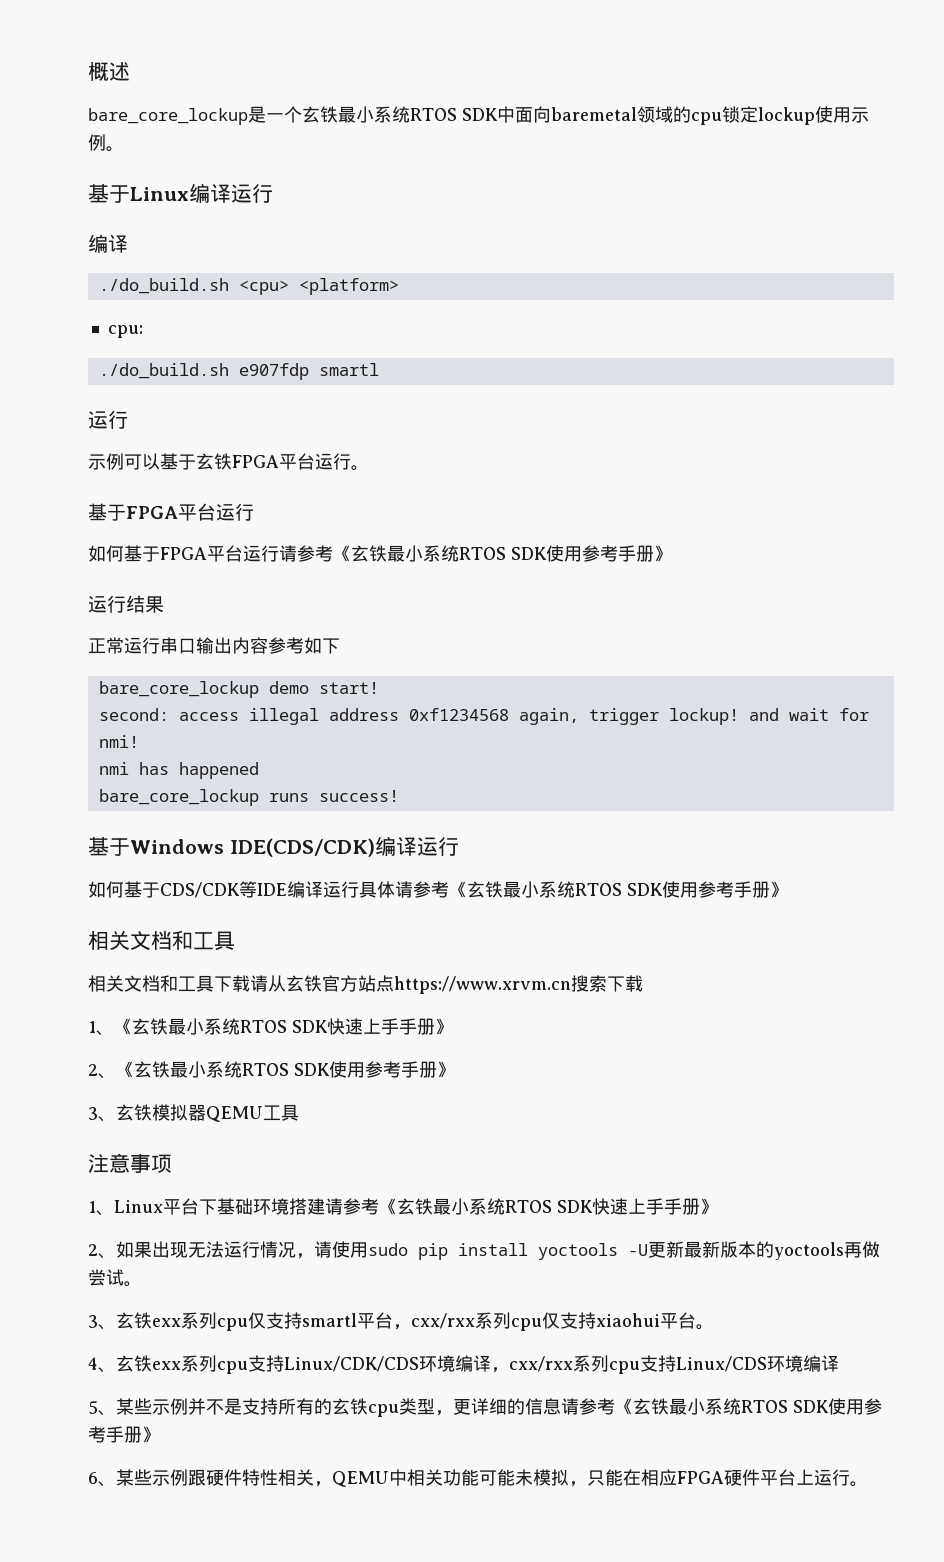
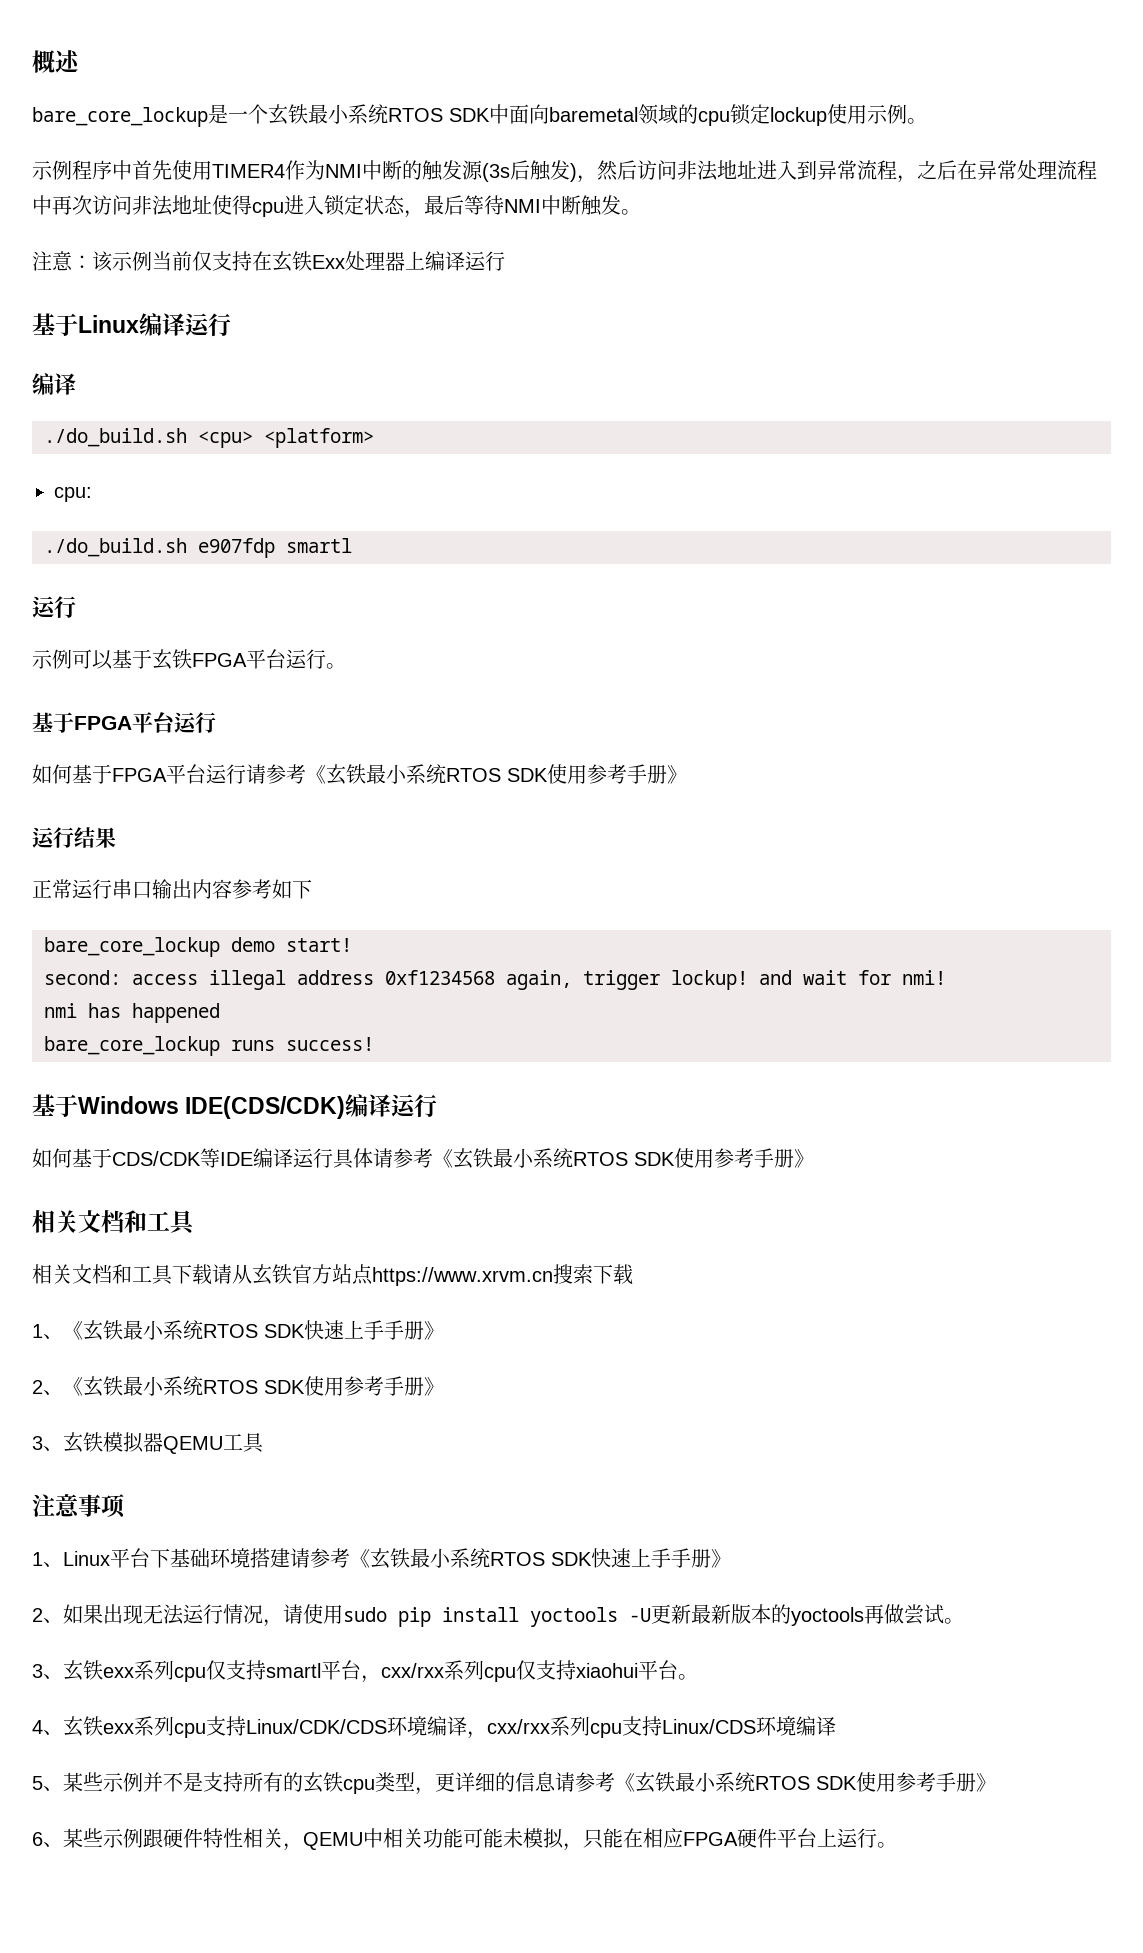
+ 示例程序中首先使用TIMER4作为NMI中断的触发源(3s后触发)，然后访问非法地址进入到异常流程，之后在异常处理流程中再次访问非法地址使得cpu进入锁定状态，最后等待NMI中断触发。
+ 注意：该示例当前仅支持在玄铁Exx处理器上编译运行

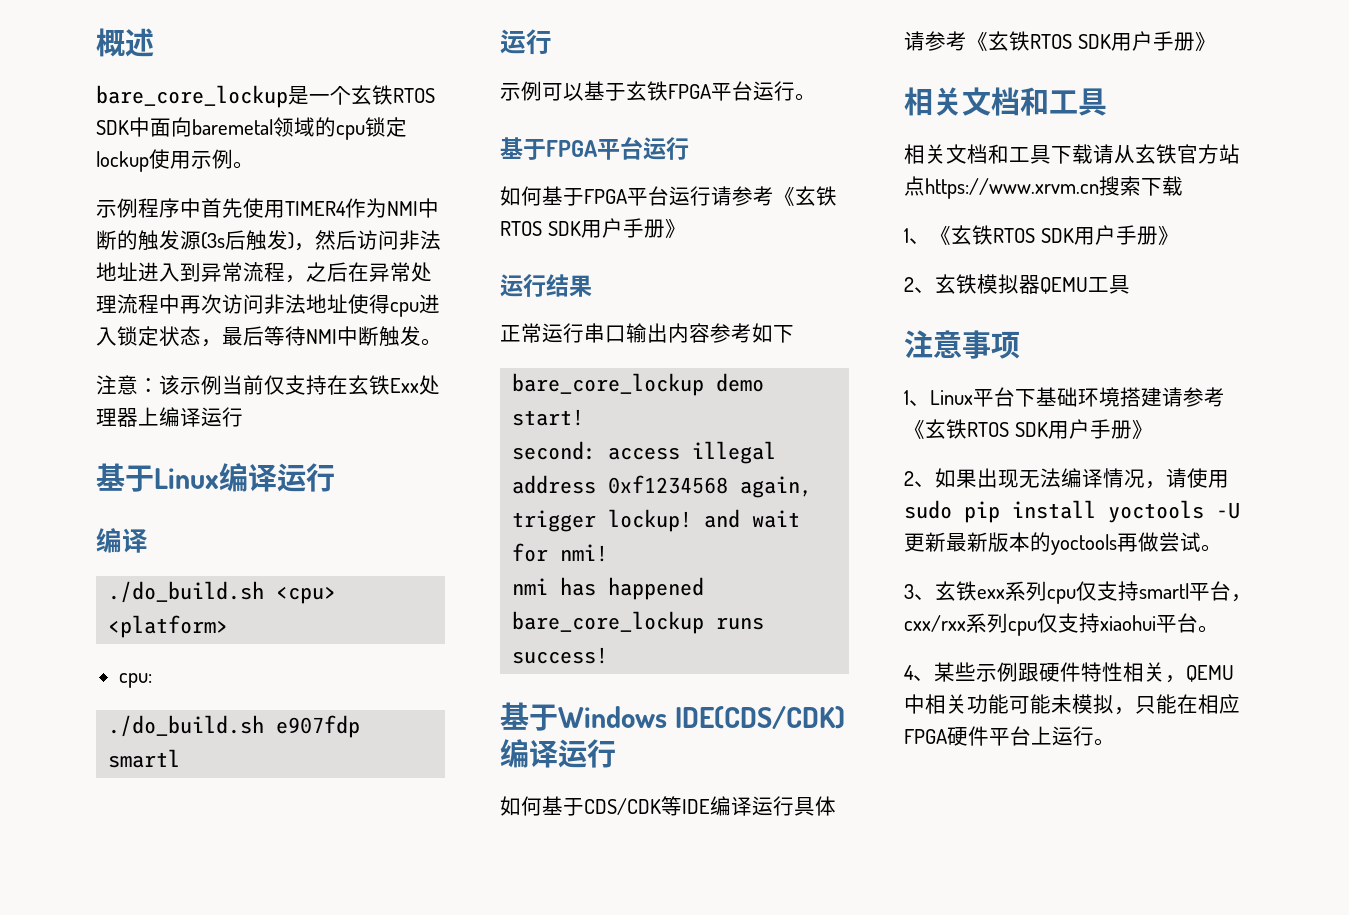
- bare_core_lockup是一个玄铁最小系统RTOS SDK中面向baremetal领域的cpu锁定lockup使用示例。
+ bare_core_lockup是一个玄铁RTOS SDK中面向baremetal领域的cpu锁定lockup使用示例。
- 如何基于FPGA平台运行请参考《玄铁最小系统RTOS SDK使用参考手册》
+ 如何基于FPGA平台运行请参考《玄铁RTOS SDK用户手册》
- 如何基于CDS/CDK等IDE编译运行具体请参考《玄铁最小系统RTOS SDK使用参考手册》
+ 如何基于CDS/CDK等IDE编译运行具体请参考《玄铁RTOS SDK用户手册》
- 1、《玄铁最小系统RTOS SDK快速上手手册》
- 2、《玄铁最小系统RTOS SDK使用参考手册》
- 3、玄铁模拟器QEMU工具
+ 1、《玄铁RTOS SDK用户手册》
+ 2、玄铁模拟器QEMU工具
- 1、Linux平台下基础环境搭建请参考《玄铁最小系统RTOS SDK快速上手手册》
+ 1、Linux平台下基础环境搭建请参考《玄铁RTOS SDK用户手册》
- 2、如果出现无法运行情况，请使用sudo pip install yoctools -U更新最新版本的yoctools再做尝试。
+ 2、如果出现无法编译情况，请使用sudo pip install yoctools -U更新最新版本的yoctools再做尝试。
- 4、玄铁exx系列cpu支持Linux/CDK/CDS环境编译，cxx/rxx系列cpu支持Linux/CDS环境编译
- 5、某些示例并不是支持所有的玄铁cpu类型，更详细的信息请参考《玄铁最小系统RTOS SDK使用参考手册》
- 6、某些示例跟硬件特性相关，QEMU中相关功能可能未模拟，只能在相应FPGA硬件平台上运行。
+ 4、某些示例跟硬件特性相关，QEMU中相关功能可能未模拟，只能在相应FPGA硬件平台上运行。

